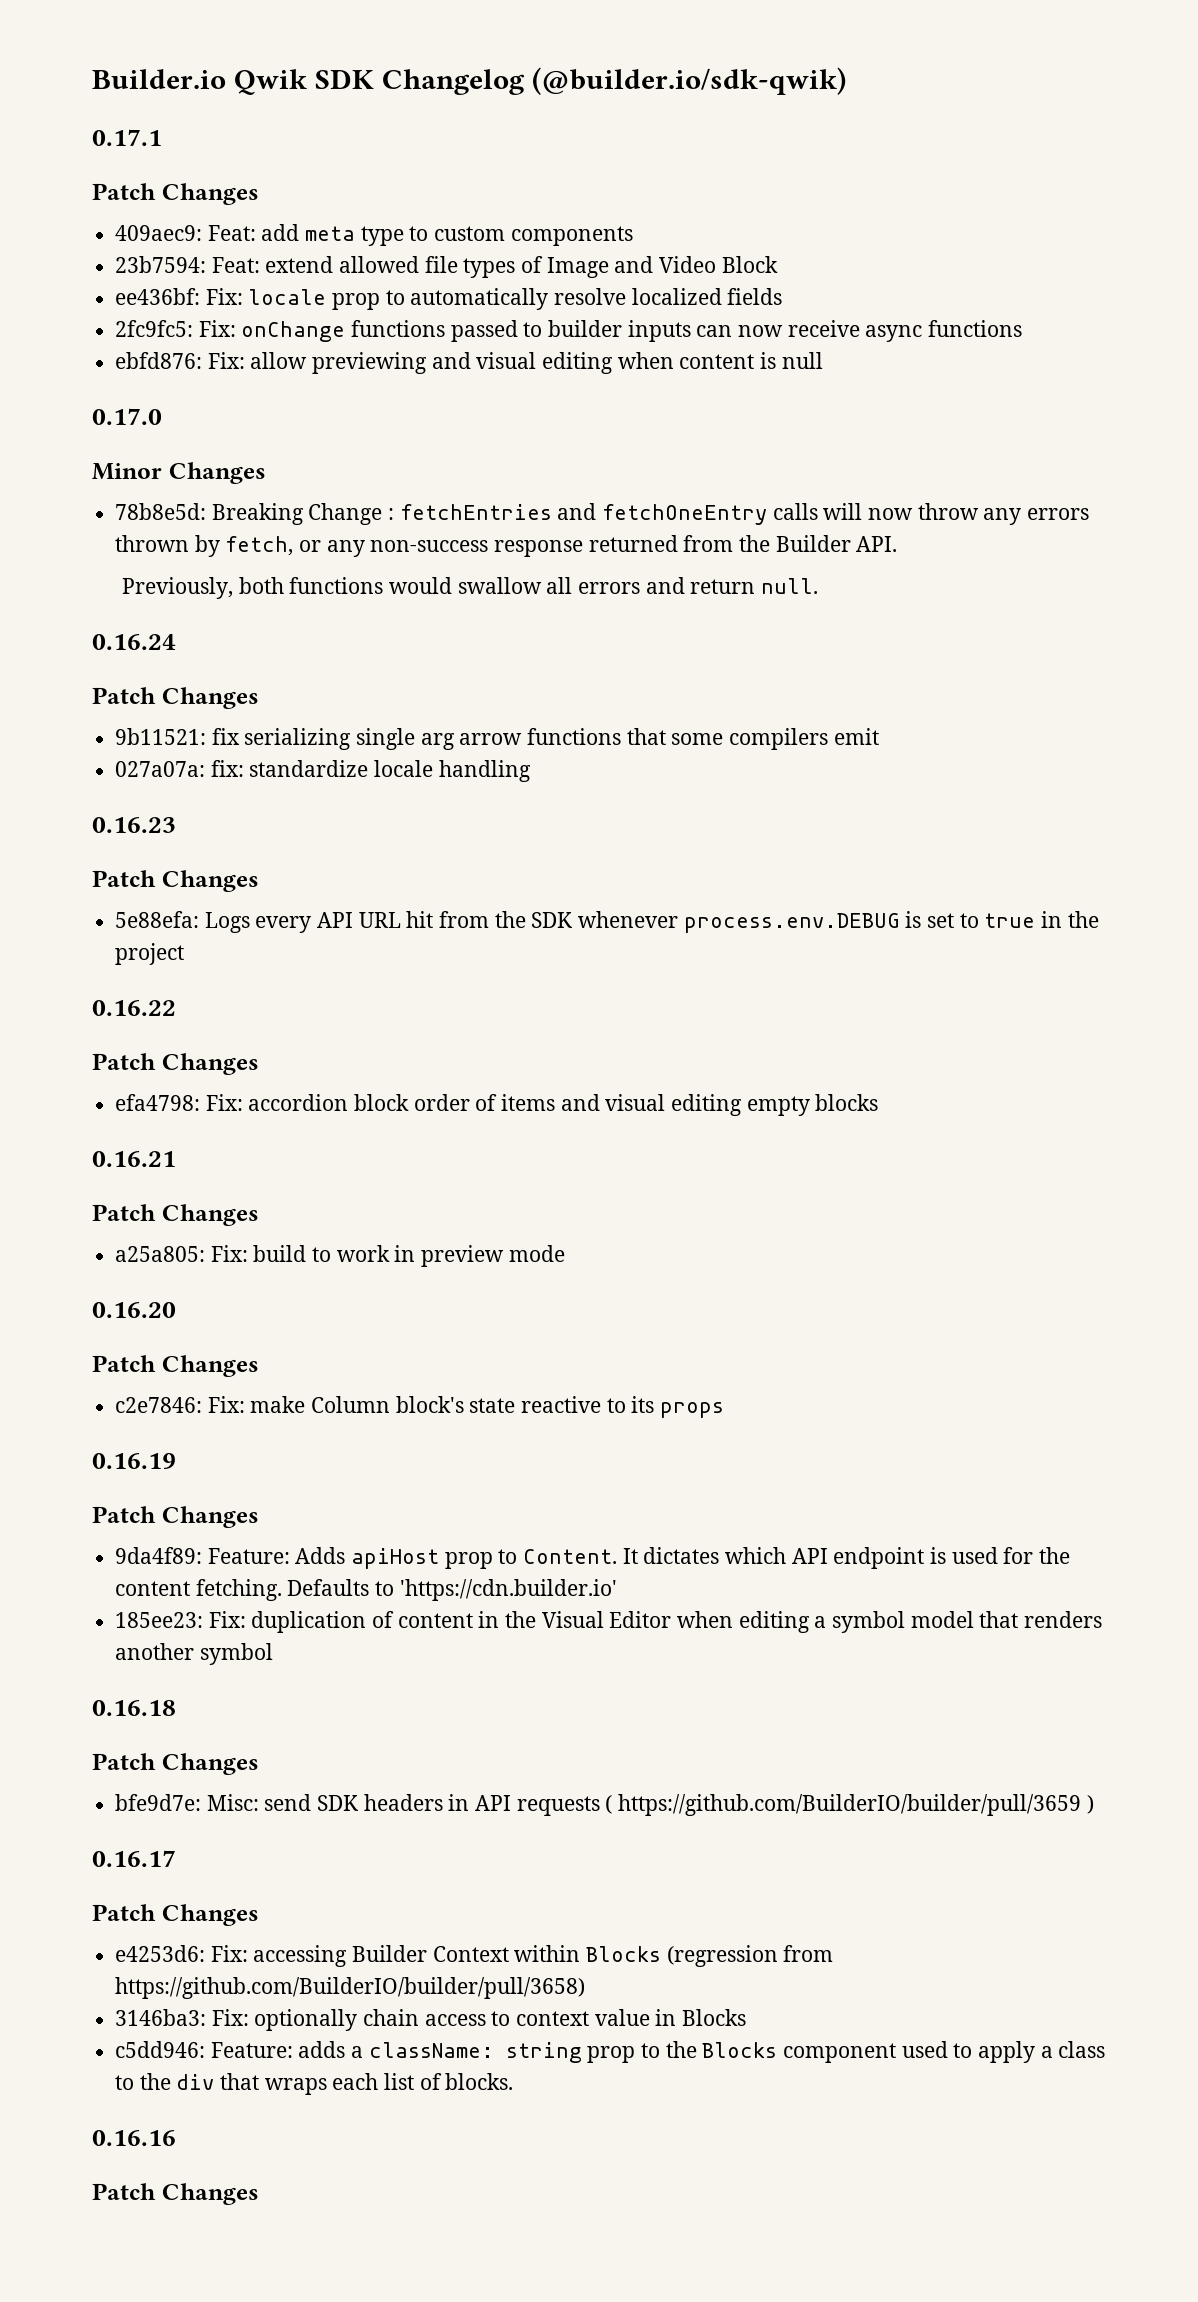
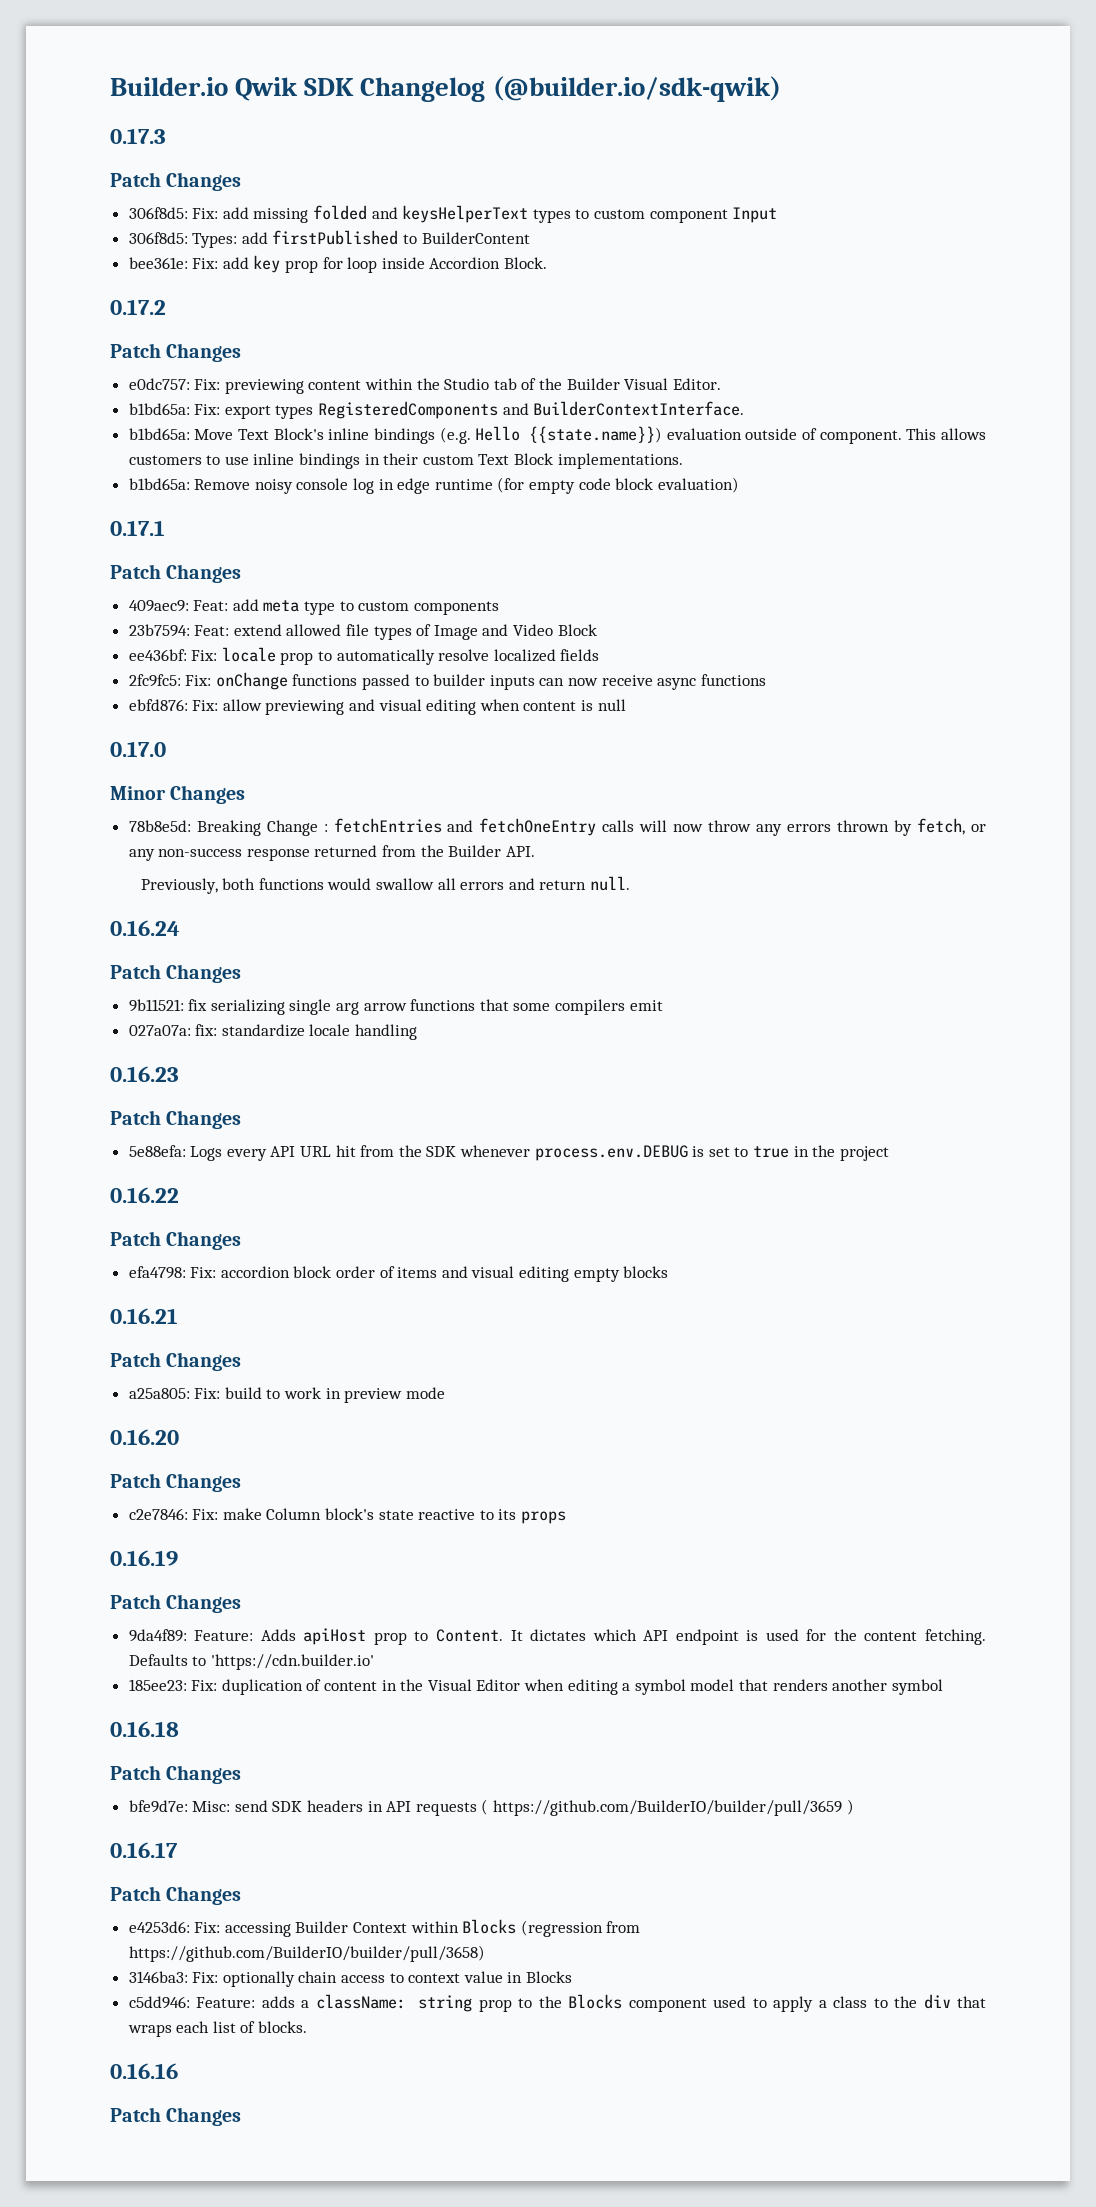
+ 0.17.3
+ Patch Changes
+ 306f8d5: Fix: add missing folded and keysHelperText types to custom component Input
+ 306f8d5: Types: add firstPublished to BuilderContent
+ bee361e: Fix: add key prop for loop inside Accordion Block.
+ 0.17.2
+ Patch Changes
+ e0dc757: Fix: previewing content within the Studio tab of the Builder Visual Editor.
+ b1bd65a: Fix: export types RegisteredComponents and BuilderContextInterface.
+ b1bd65a: Move Text Block's inline bindings (e.g. Hello {{state.name}}) evaluation outside of component. This allows customers to use inline bindings in their custom Text Block implementations.
+ b1bd65a: Remove noisy console log in edge runtime (for empty code block evaluation)

